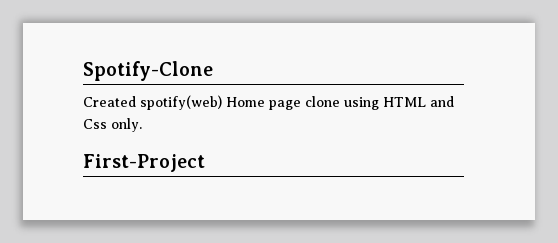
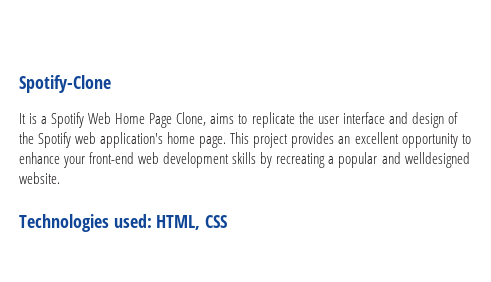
- Created spotify(web) Home page clone using HTML and Css only.
- First-Project
+ It is a Spotify Web Home Page Clone, aims to replicate the user interface and design of the Spotify web application's home page. This project provides an excellent opportunity to enhance your front-end web development skills by recreating a popular and welldesigned website.
+ Technologies used: HTML, CSS

